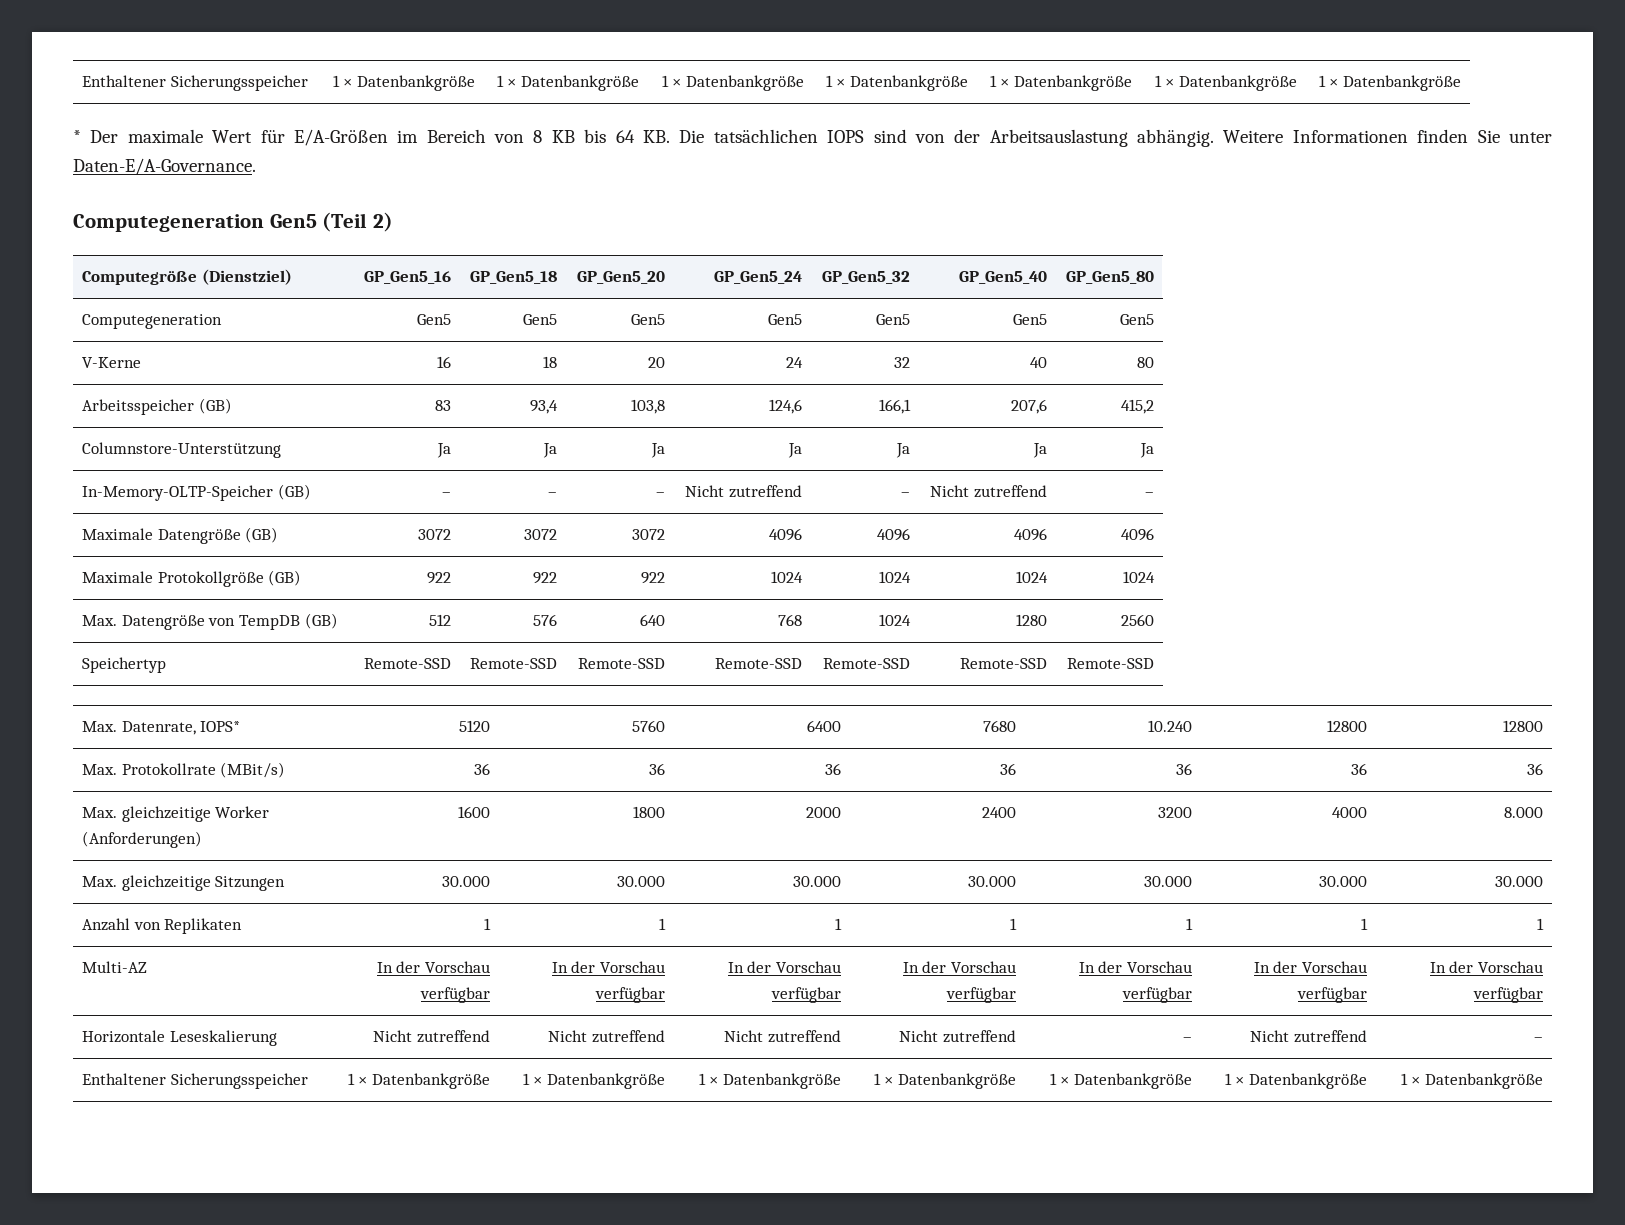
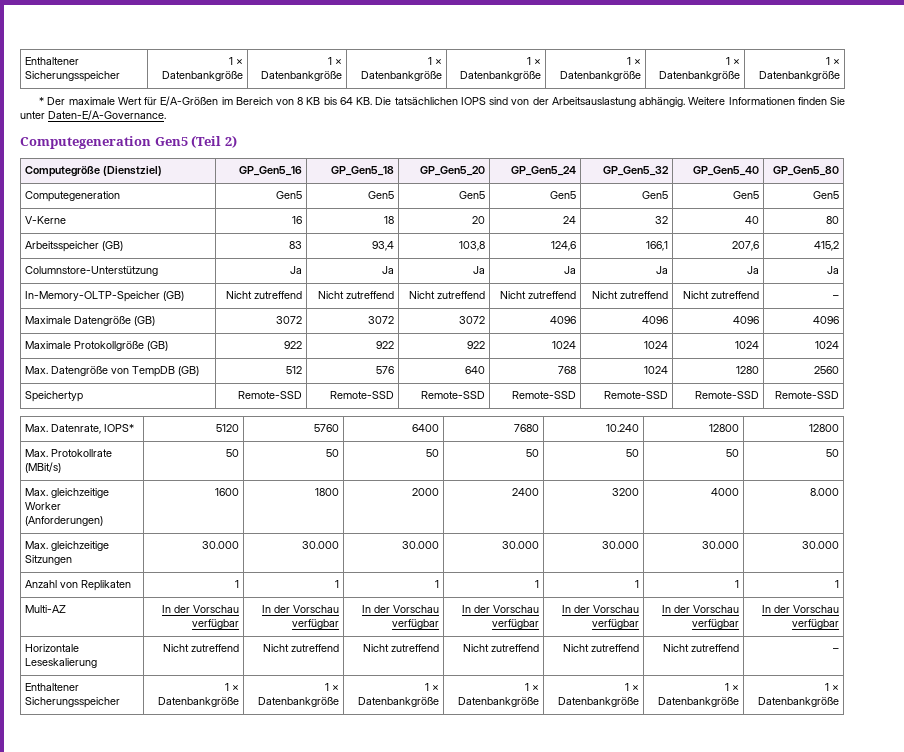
- In-Memory-OLTP-Speicher (GB) | – | – | – | Nicht zutreffend | – | Nicht zutreffend | –
+ In-Memory-OLTP-Speicher (GB) | Nicht zutreffend | Nicht zutreffend | Nicht zutreffend | Nicht zutreffend | Nicht zutreffend | Nicht zutreffend | –
- Max. Protokollrate (MBit/s) | 36 | 36 | 36 | 36 | 36 | 36 | 36
+ Max. Protokollrate (MBit/s) | 50 | 50 | 50 | 50 | 50 | 50 | 50
- Horizontale Leseskalierung | Nicht zutreffend | Nicht zutreffend | Nicht zutreffend | Nicht zutreffend | – | Nicht zutreffend | –
+ Horizontale Leseskalierung | Nicht zutreffend | Nicht zutreffend | Nicht zutreffend | Nicht zutreffend | Nicht zutreffend | Nicht zutreffend | –

